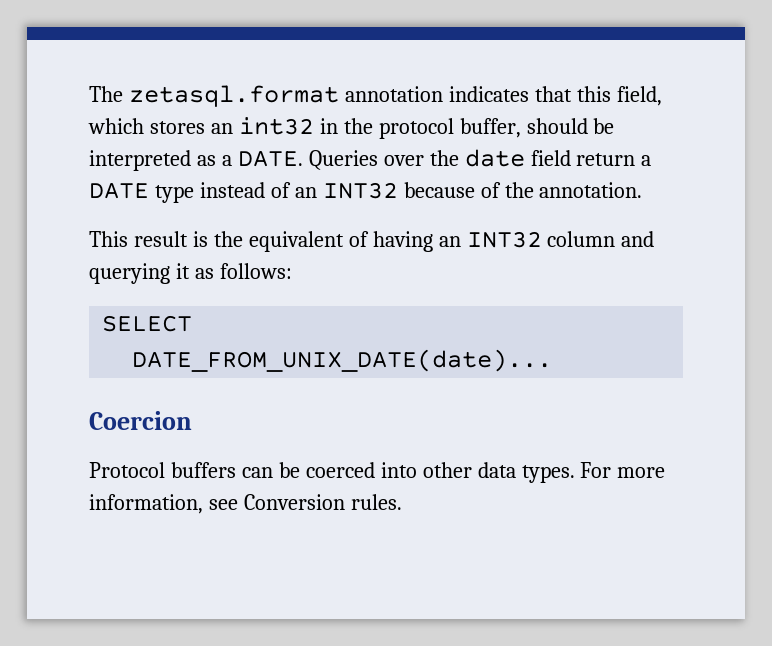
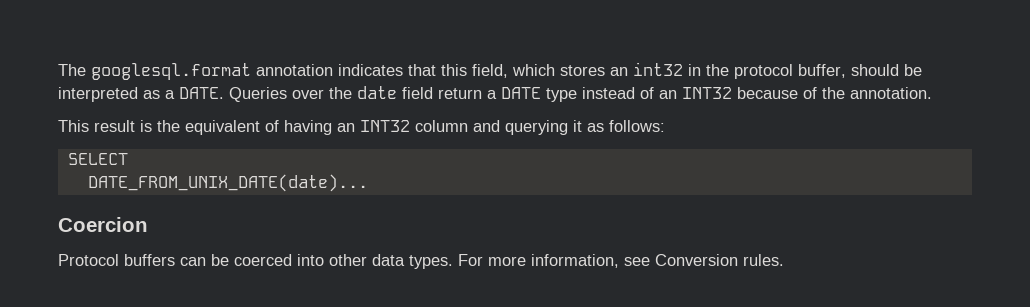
- The zetasql.format annotation indicates that this field, which stores an int32 in the protocol buffer, should be interpreted as a DATE.
+ The googlesql.format annotation indicates that this field, which stores an int32 in the protocol buffer, should be interpreted as a DATE.

